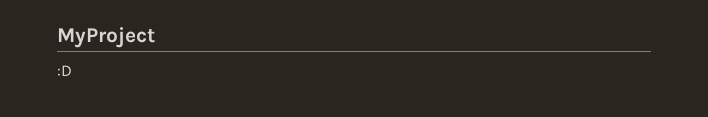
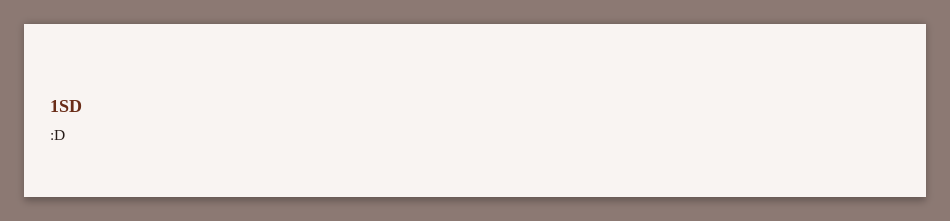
- MyProject
+ 1SD

